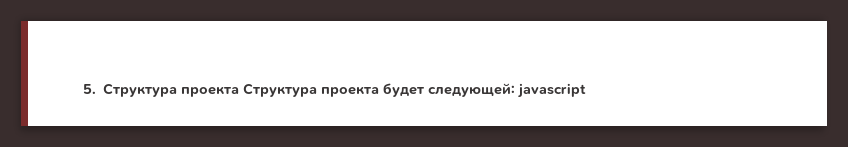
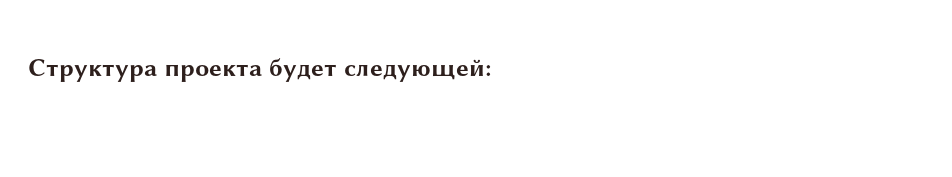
- 5. Структура проекта Структура проекта будет следующей: javascript
+ Структура проекта будет следующей:

